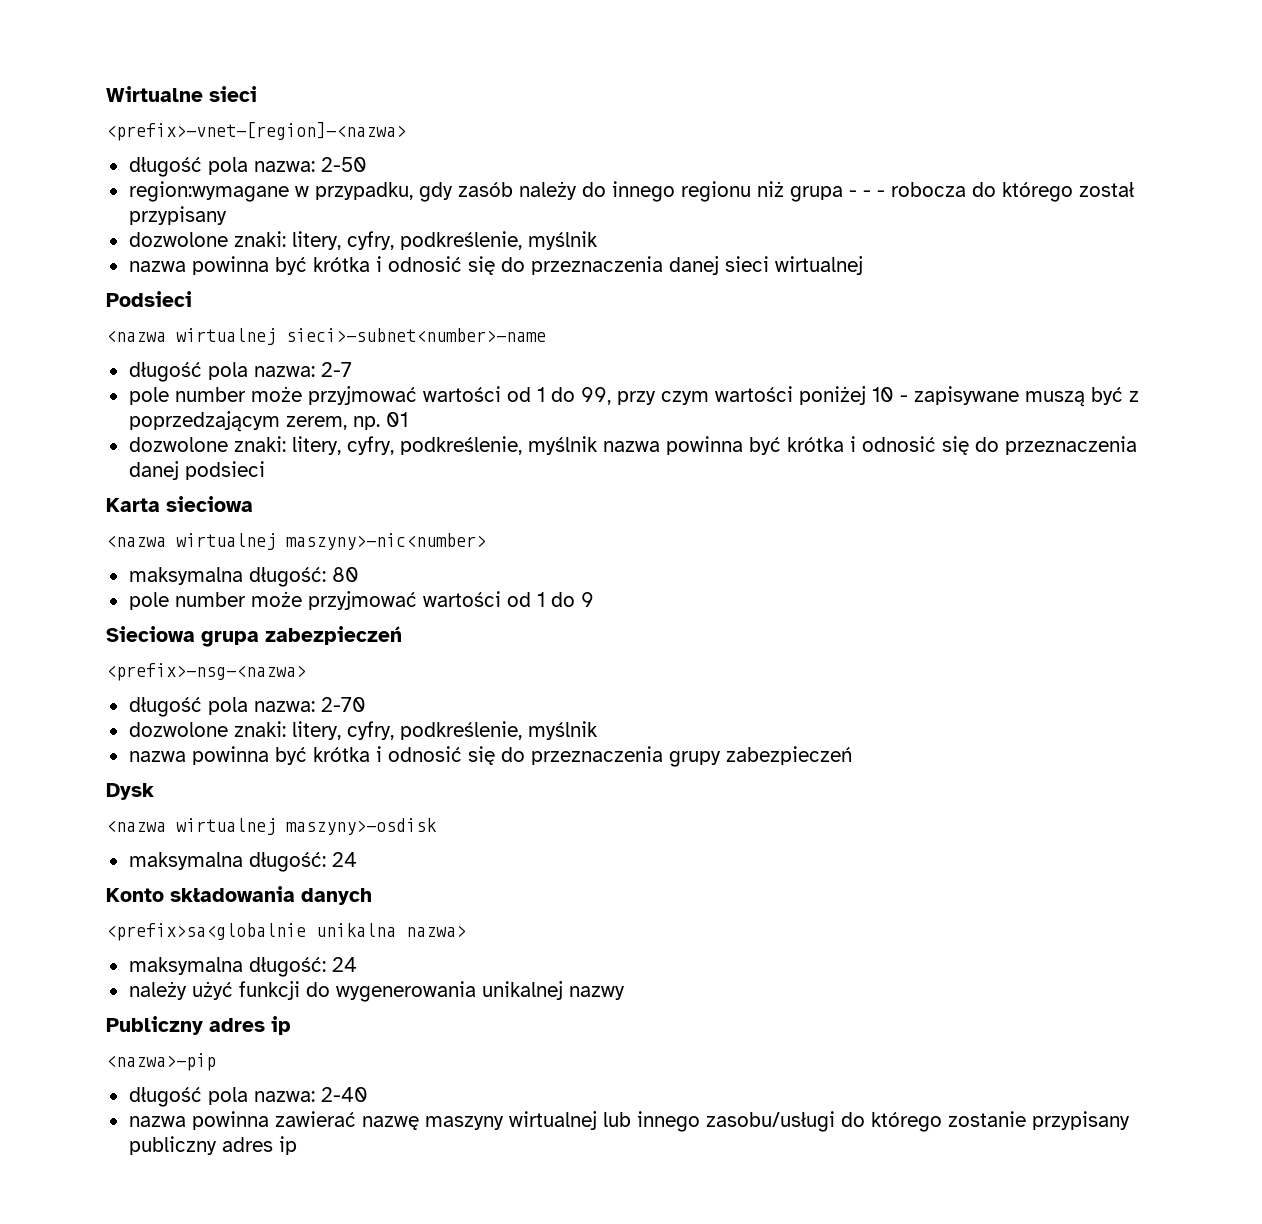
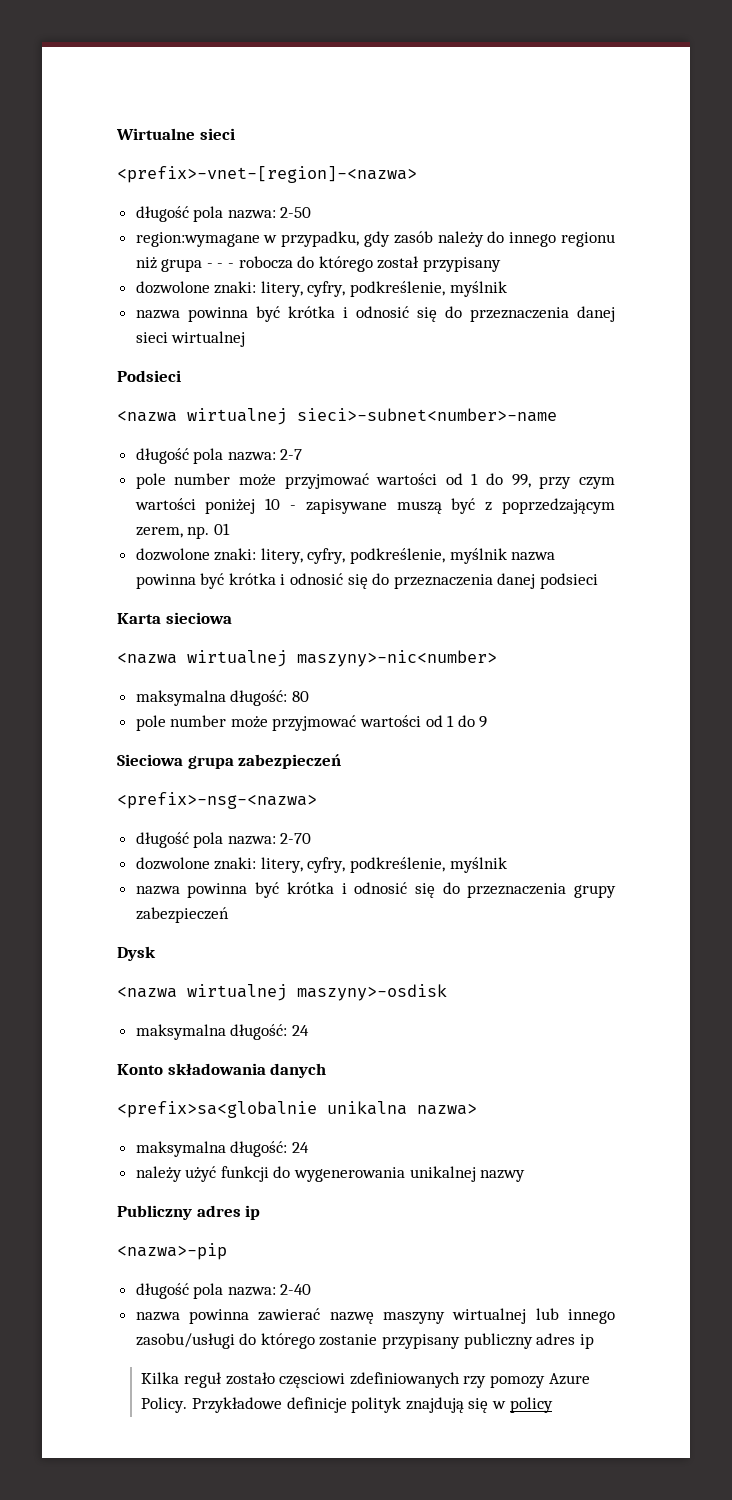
+ Kilka reguł zostało częsciowi zdefiniowanych rzy pomozy Azure Policy. Przykładowe definicje polityk znajdują się w policy

